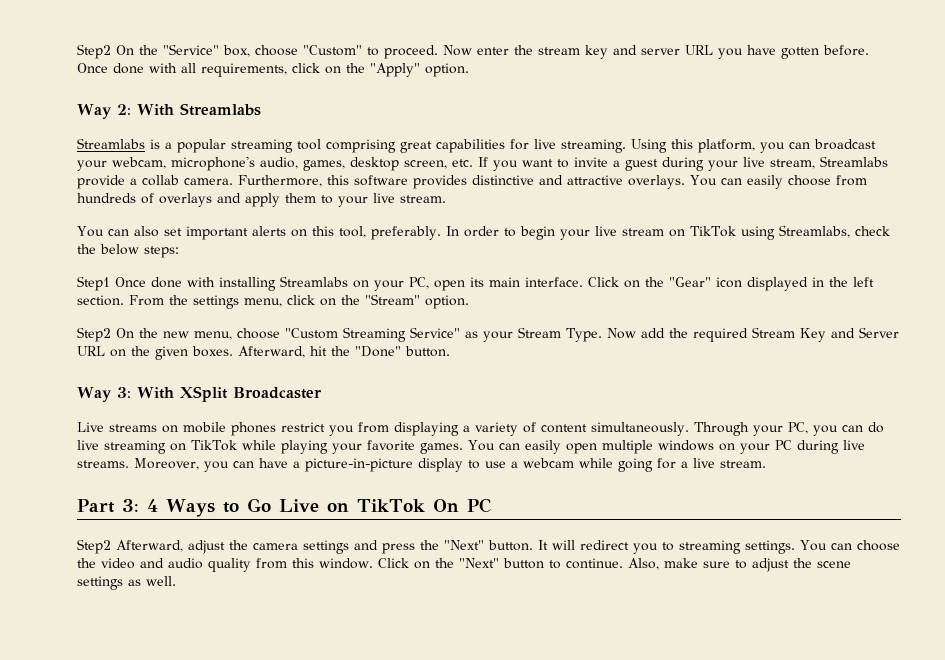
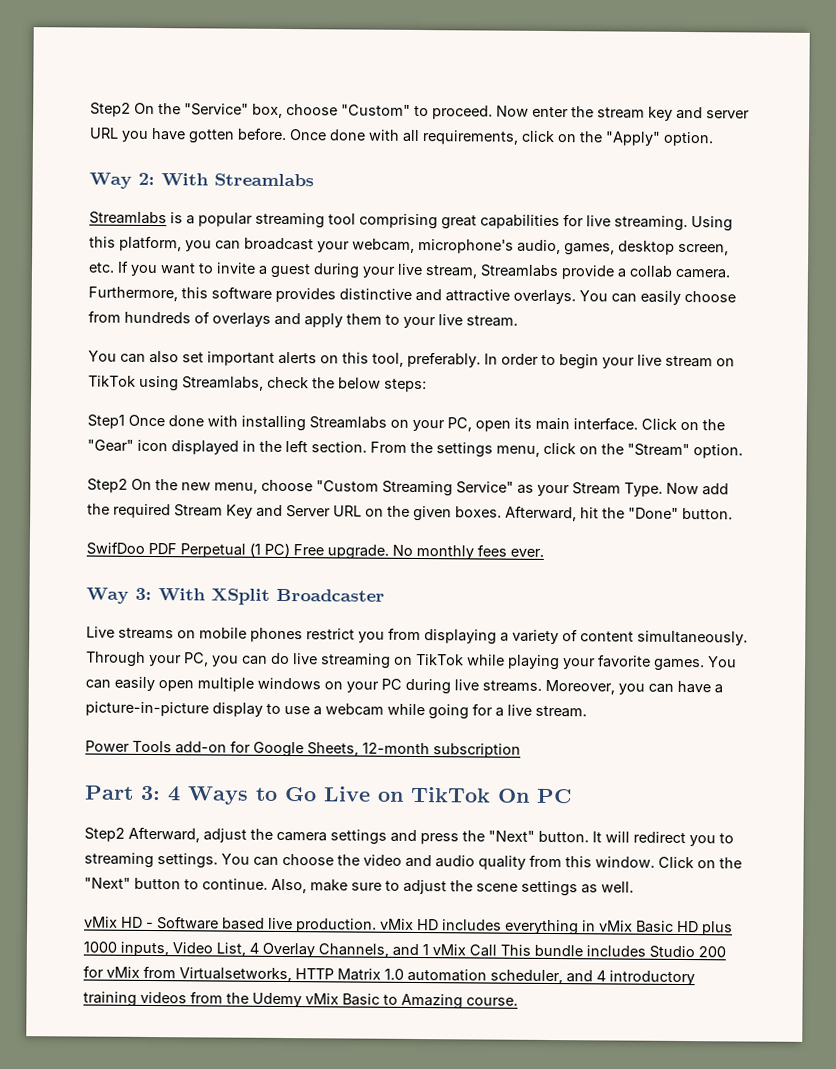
+ SwifDoo PDF Perpetual (1 PC) Free upgrade. No monthly fees ever.
+ Power Tools add-on for Google Sheets, 12-month subscription
+ vMix HD - Software based live production. vMix HD includes everything in vMix Basic HD plus 1000 inputs, Video List, 4 Overlay Channels, and 1 vMix Call This bundle includes Studio 200 for vMix from Virtualsetworks, HTTP Matrix 1.0 automation scheduler, and 4 introductory training videos from the Udemy vMix Basic to Amazing course.

